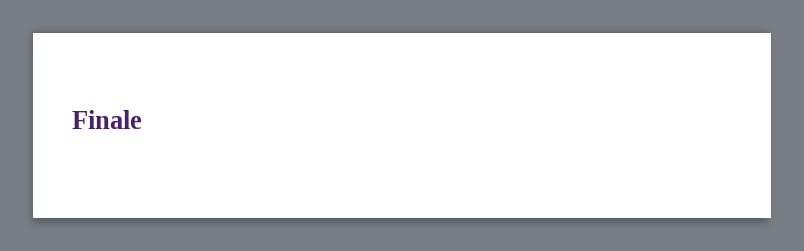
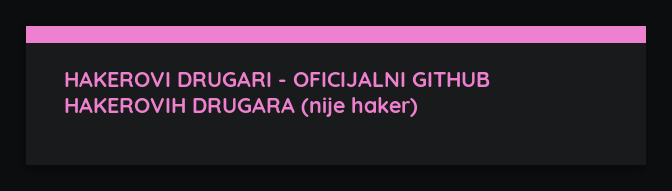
- Finale
+ HAKEROVI DRUGARI - OFICIJALNI GITHUB HAKEROVIH DRUGARA (nije haker)

